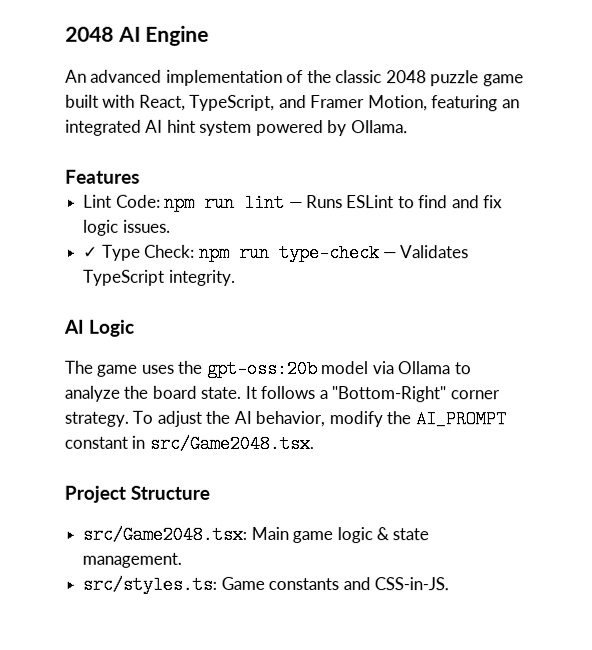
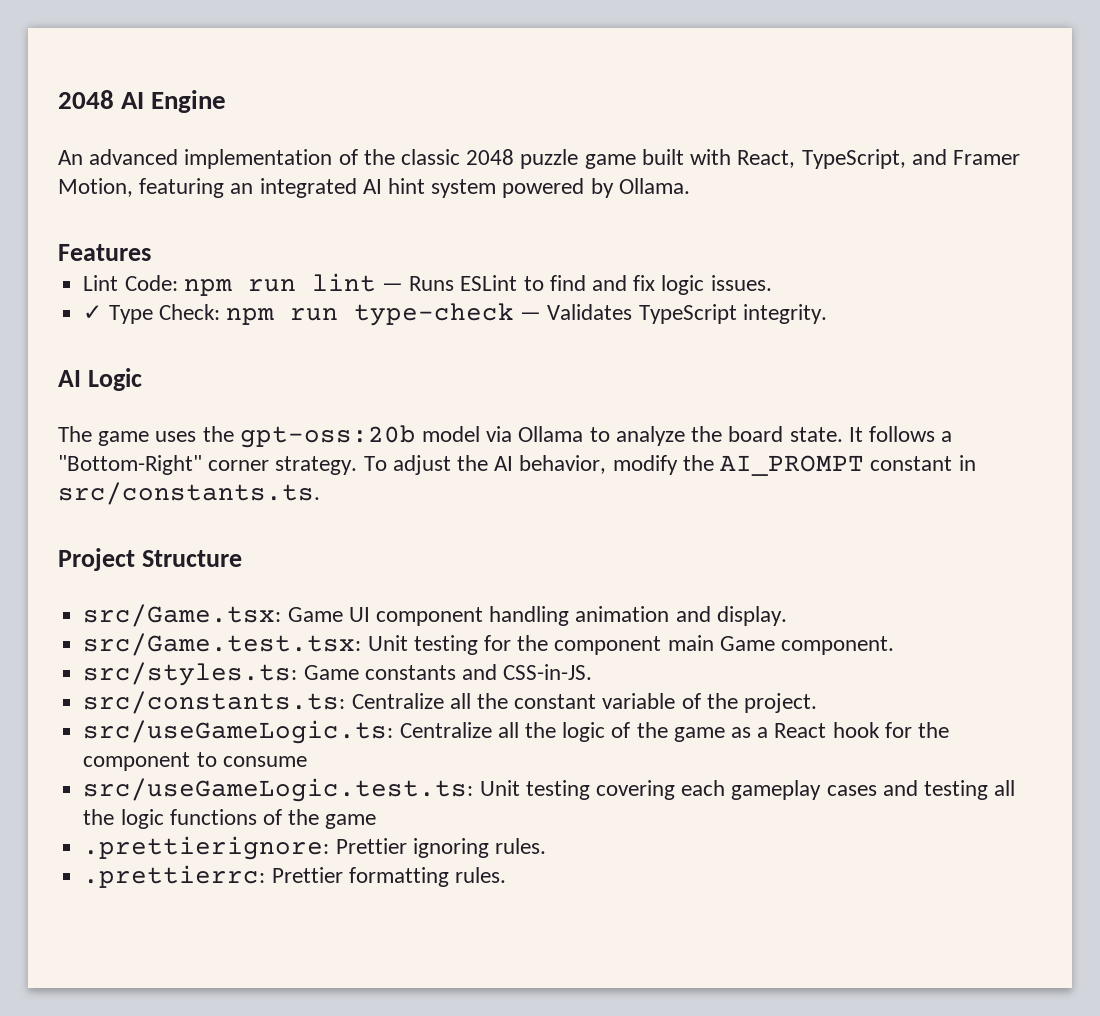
- To adjust the AI behavior, modify the AI_PROMPT constant in src/Game2048.tsx.
+ To adjust the AI behavior, modify the AI_PROMPT constant in src/constants.ts.
- src/Game2048.tsx: Main game logic & state management.
+ src/Game.tsx: Game UI component handling animation and display.
+ src/Game.test.tsx: Unit testing for the component main Game component.
+ src/constants.ts: Centralize all the constant variable of the project.
+ src/useGameLogic.ts: Centralize all the logic of the game as a React hook for the component to consume
+ src/useGameLogic.test.ts: Unit testing covering each gameplay cases and testing all the logic functions of the game
+ .prettierignore: Prettier ignoring rules.
+ .prettierrc: Prettier formatting rules.

